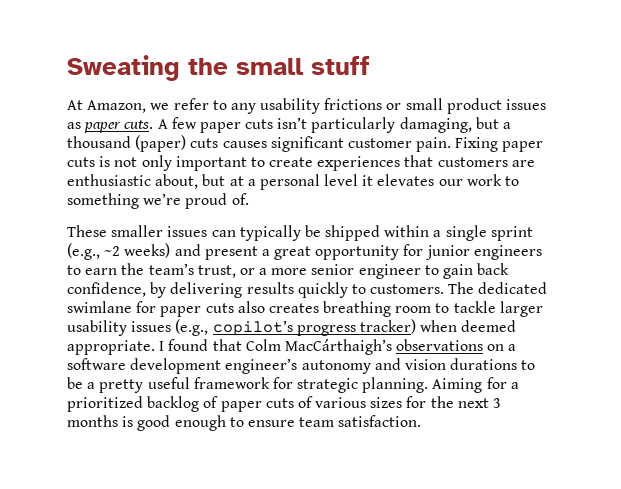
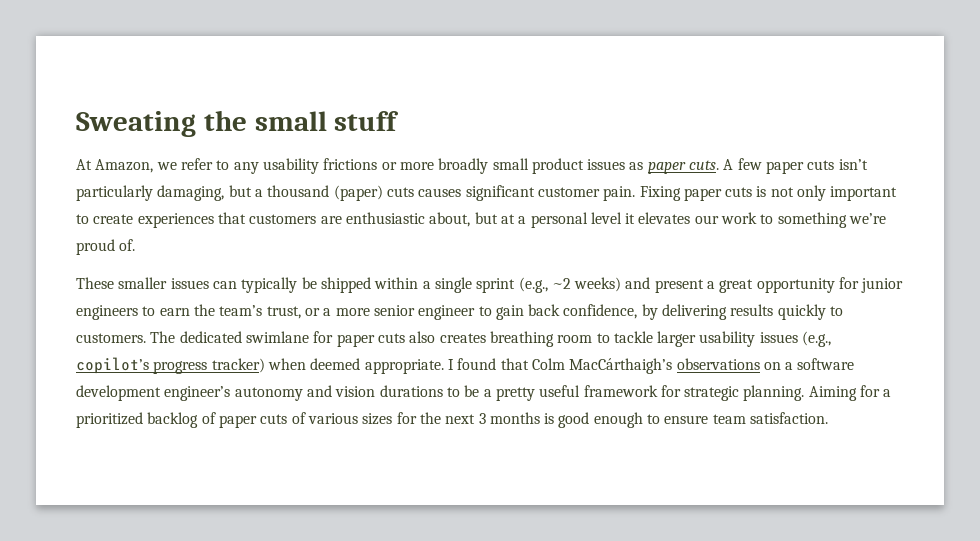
- At Amazon, we refer to any usability frictions or small product issues as paper cuts.
+ At Amazon, we refer to any usability frictions or more broadly small product issues as paper cuts.

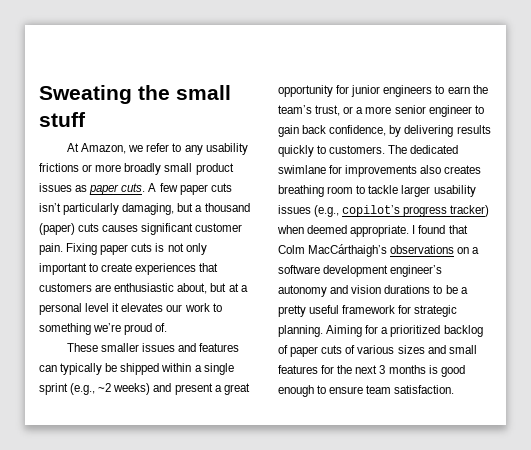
- These smaller issues can typically be shipped within a single sprint (e.g., ~2 weeks) and present a great opportunity for junior engineers to earn the team’s trust, or a more senior engineer to gain back confidence, by delivering results quickly to customers.
+ These smaller issues and features can typically be shipped within a single sprint (e.g., ~2 weeks) and present a great opportunity for junior engineers to earn the team’s trust, or a more senior engineer to gain back confidence, by delivering results quickly to customers.
- The dedicated swimlane for paper cuts also creates breathing room to tackle larger usability issues (e.g., copilot’s progress tracker) when deemed appropriate.
+ The dedicated swimlane for improvements also creates breathing room to tackle larger usability issues (e.g., copilot’s progress tracker) when deemed appropriate.
- Aiming for a prioritized backlog of paper cuts of various sizes for the next 3 months is good enough to ensure team satisfaction.
+ Aiming for a prioritized backlog of paper cuts of various sizes and small features for the next 3 months is good enough to ensure team satisfaction.

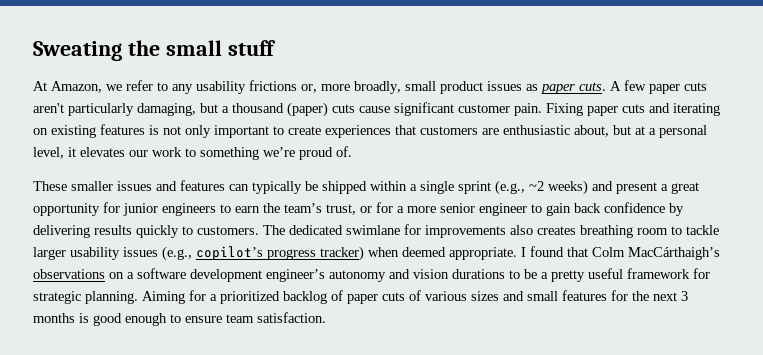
- At Amazon, we refer to any usability frictions or more broadly small product issues as paper cuts.
+ At Amazon, we refer to any usability frictions or, more broadly, small product issues as paper cuts.
- A few paper cuts isn’t particularly damaging, but a thousand (paper) cuts causes significant customer pain.
+ A few paper cuts aren't particularly damaging, but a thousand (paper) cuts cause significant customer pain.
- Fixing paper cuts is not only important to create experiences that customers are enthusiastic about, but at a personal level it elevates our work to something we’re proud of.
+ Fixing paper cuts and iterating on existing features is not only important to create experiences that customers are enthusiastic about, but at a personal level, it elevates our work to something we’re proud of.
- These smaller issues and features can typically be shipped within a single sprint (e.g., ~2 weeks) and present a great opportunity for junior engineers to earn the team’s trust, or a more senior engineer to gain back confidence, by delivering results quickly to customers.
+ These smaller issues and features can typically be shipped within a single sprint (e.g., ~2 weeks) and present a great opportunity for junior engineers to earn the team’s trust, or for a more senior engineer to gain back confidence by delivering results quickly to customers.

